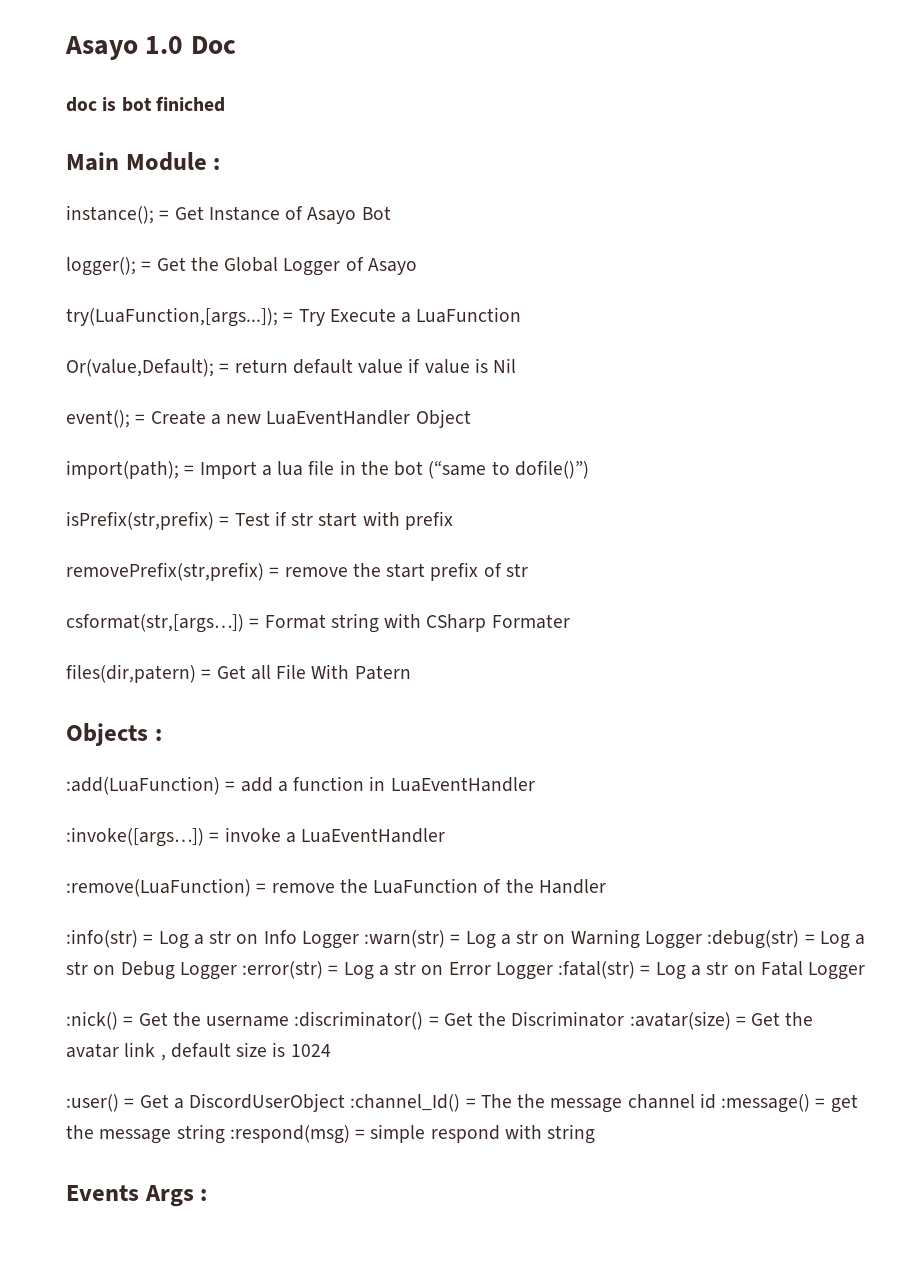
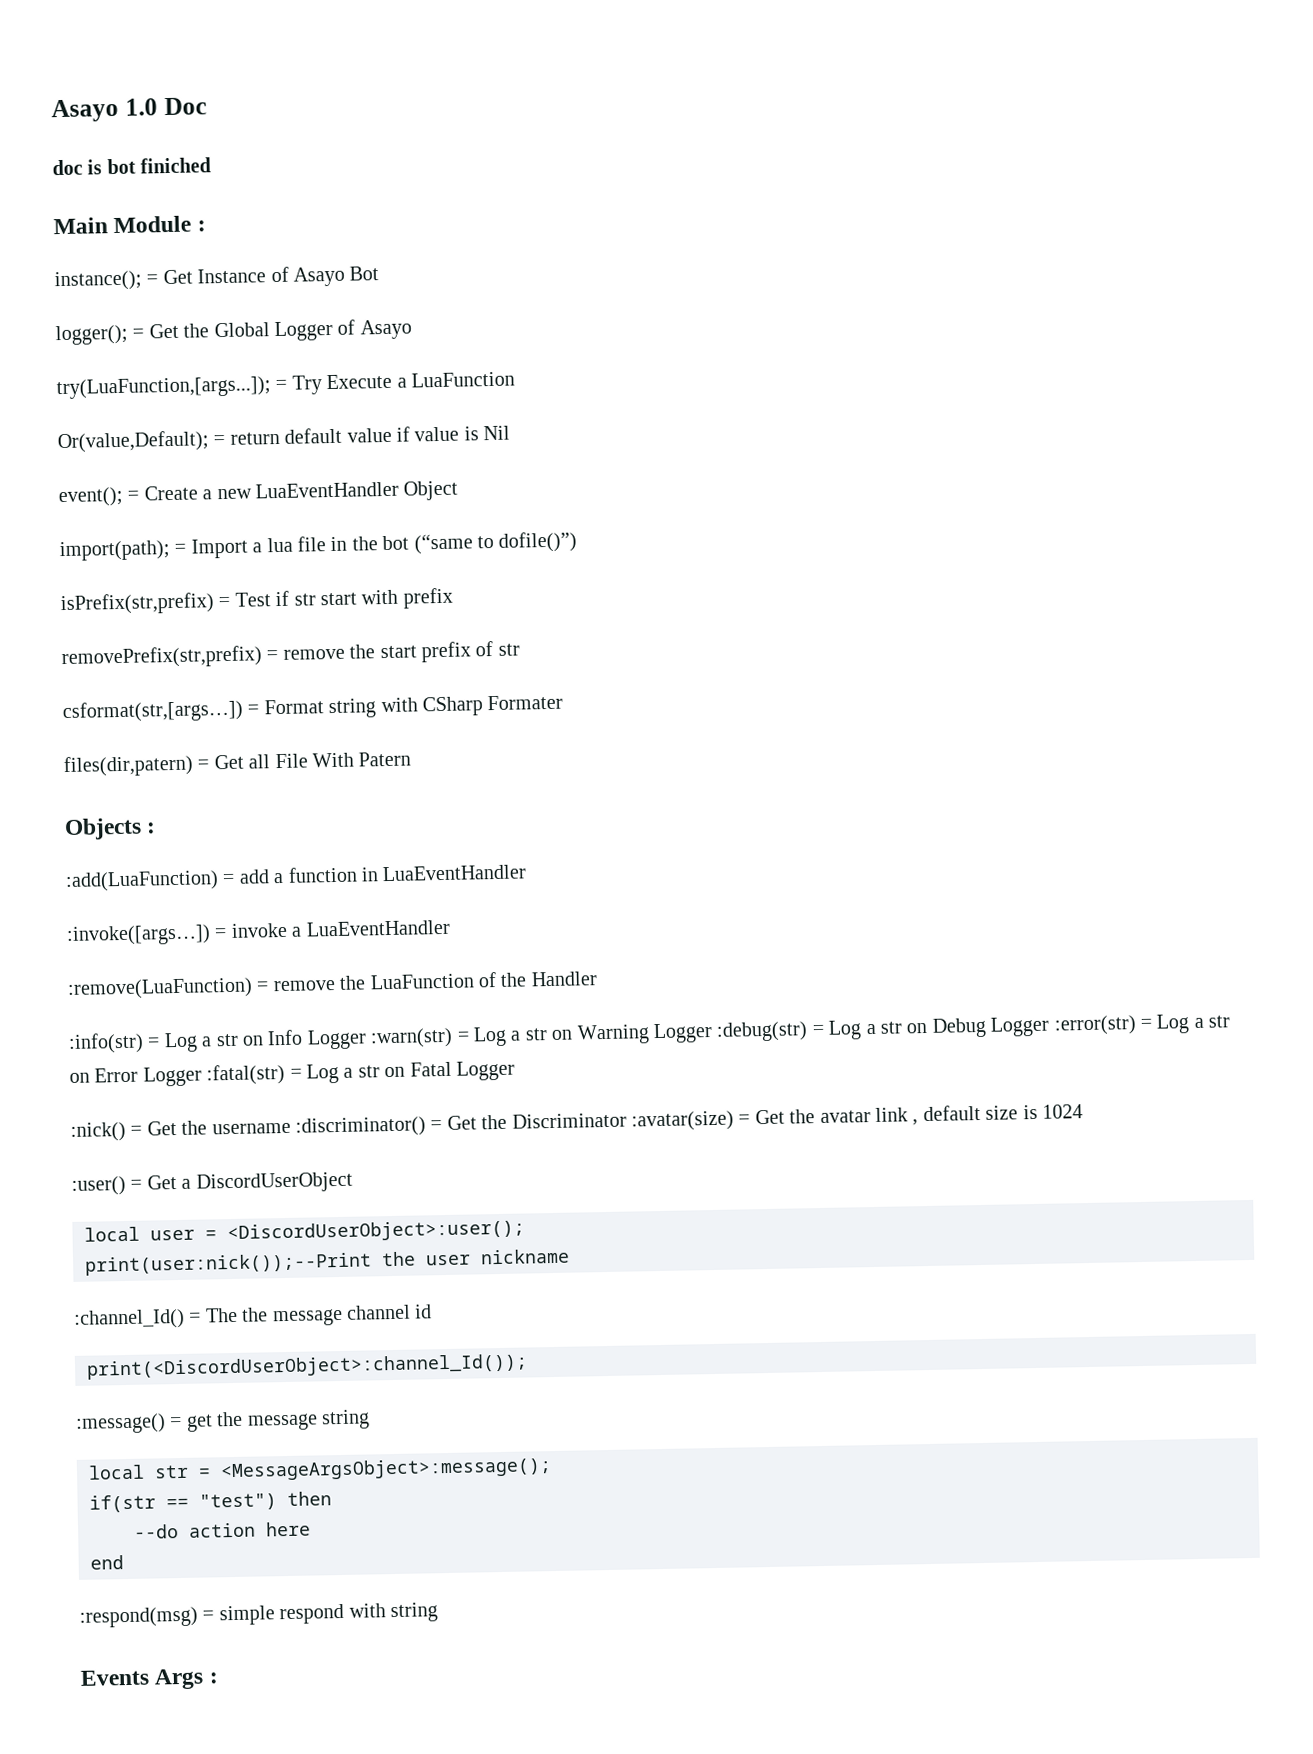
- :user() = Get a DiscordUserObject :channel_Id() = The the message channel id :message() = get the message string :respond(msg) = simple respond with string
+ :user() = Get a DiscordUserObject
+ local user = <DiscordUserObject>:user();
+ print(user:nick());--Print the user nickname
+ :channel_Id() = The the message channel id
+ print(<DiscordUserObject>:channel_Id());
+ :message() = get the message string
+ local str = <MessageArgsObject>:message();
+ if(str == "test") then
+ --do action here
+ end
+ :respond(msg) = simple respond with string

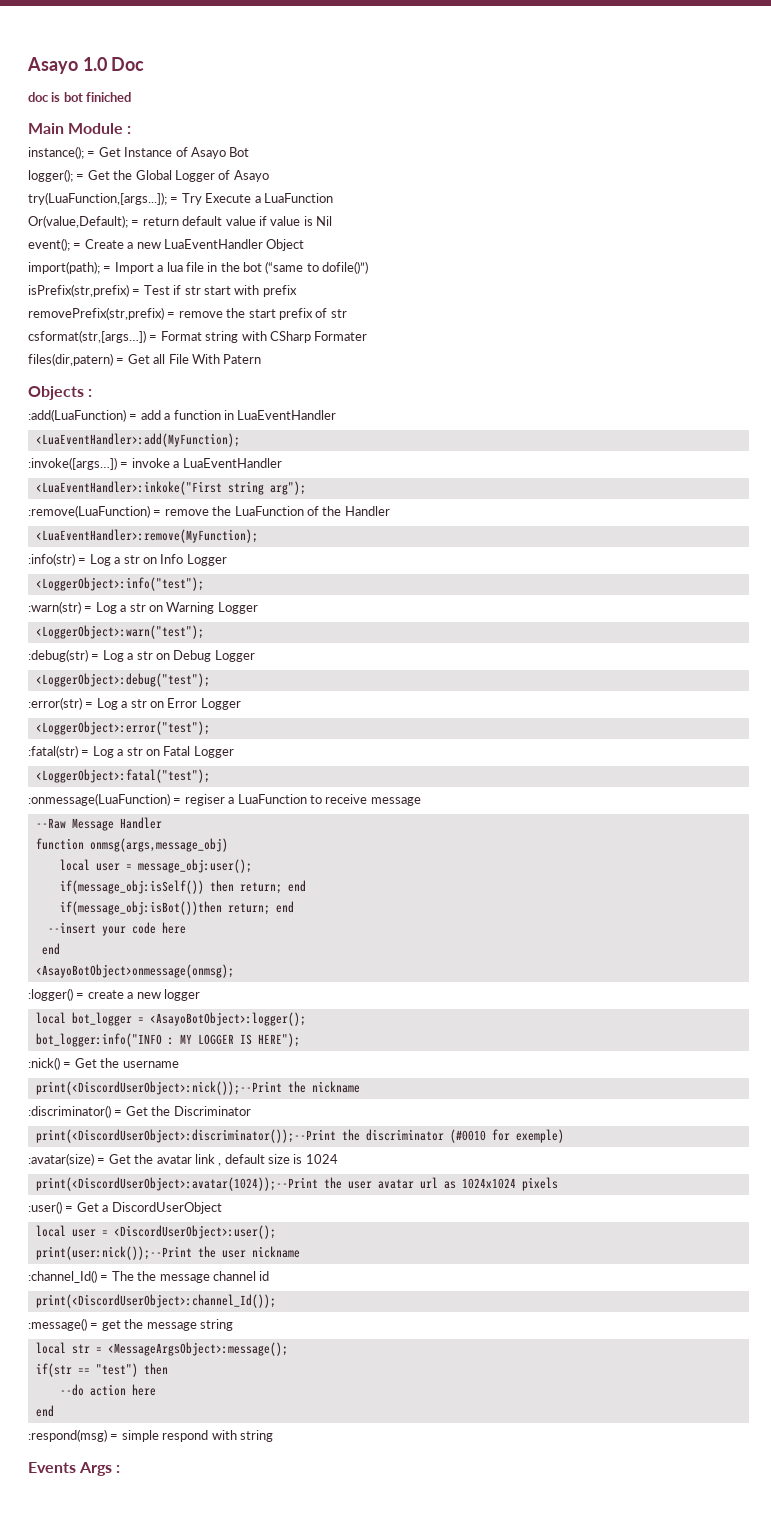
+ <LuaEventHandler>:add(MyFunction);
+ <LuaEventHandler>:inkoke("First string arg");
+ <LuaEventHandler>:remove(MyFunction);
- :info(str) = Log a str on Info Logger :warn(str) = Log a str on Warning Logger :debug(str) = Log a str on Debug Logger :error(str) = Log a str on Error Logger :fatal(str) = Log a str on Fatal Logger
+ :info(str) = Log a str on Info Logger
+ <LoggerObject>:info("test");
+ :warn(str) = Log a str on Warning Logger
+ <LoggerObject>:warn("test");
+ :debug(str) = Log a str on Debug Logger
+ <LoggerObject>:debug("test");
+ :error(str) = Log a str on Error Logger
+ <LoggerObject>:error("test");
+ :fatal(str) = Log a str on Fatal Logger
+ <LoggerObject>:fatal("test");
+ :onmessage(LuaFunction) = regiser a LuaFunction to receive message
+ --Raw Message Handler
+ function onmsg(args,message_obj)
+ local user = message_obj:user();
+ if(message_obj:isSelf()) then return; end
+ if(message_obj:isBot())then return; end
+ --insert your code here
+ end
+ <AsayoBotObject>onmessage(onmsg);
+ :logger() = create a new logger
+ local bot_logger = <AsayoBotObject>:logger();
+ bot_logger:info("INFO : MY LOGGER IS HERE");
- :nick() = Get the username :discriminator() = Get the Discriminator :avatar(size) = Get the avatar link , default size is 1024
+ :nick() = Get the username
+ print(<DiscordUserObject>:nick());--Print the nickname
+ :discriminator() = Get the Discriminator
+ print(<DiscordUserObject>:discriminator());--Print the discriminator (#0010 for exemple)
+ :avatar(size) = Get the avatar link , default size is 1024
+ print(<DiscordUserObject>:avatar(1024));--Print the user avatar url as 1024x1024 pixels

